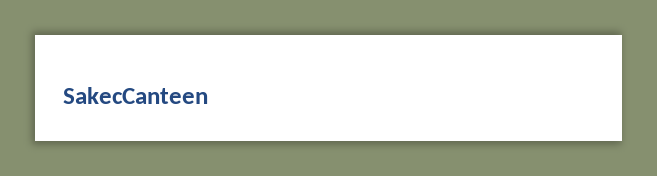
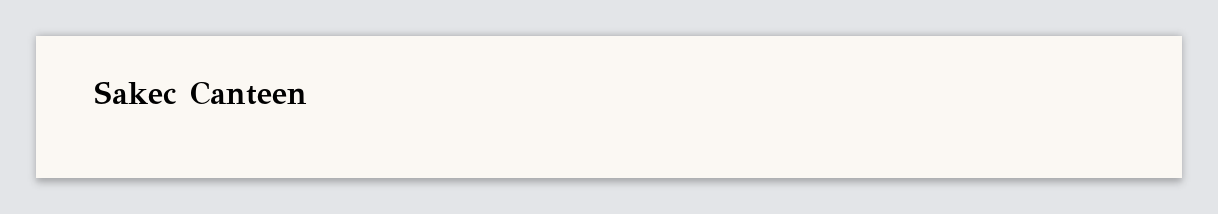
- SakecCanteen
+ Sakec Canteen

